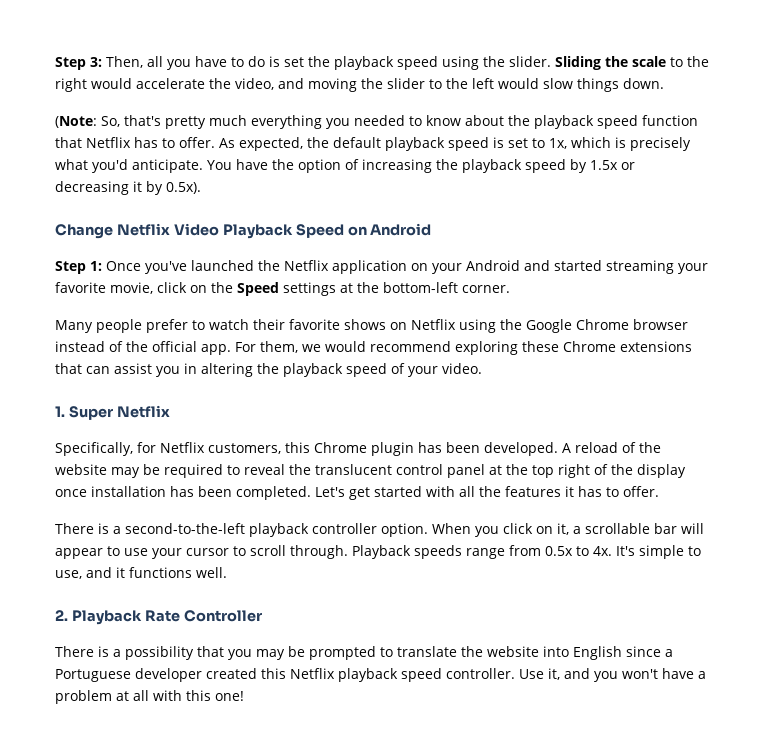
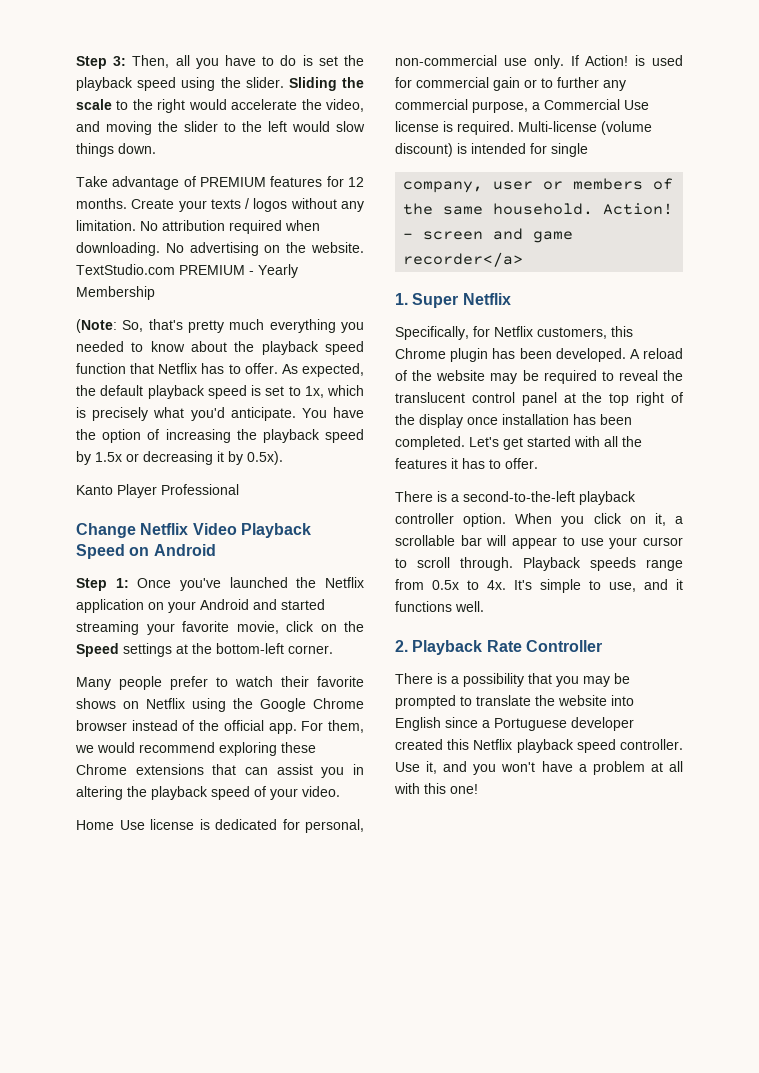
+ Take advantage of PREMIUM features for 12 months. Create your texts / logos without any limitation. No attribution required when downloading. No advertising on the website. TextStudio.com PREMIUM - Yearly Membership
+ Kanto Player Professional
+ Home Use license is dedicated for personal, non-commercial use only. If Action! is used for commercial gain or to further any commercial purpose, a Commercial Use license is required. Multi-license (volume discount) is intended for single
+ company, user or members of the same household. Action! - screen and game recorder</a>

